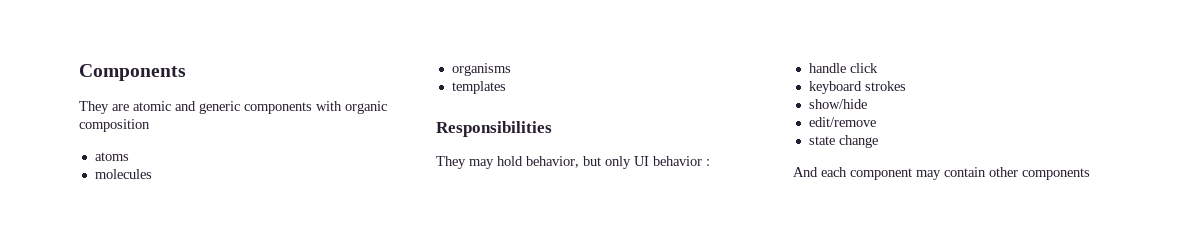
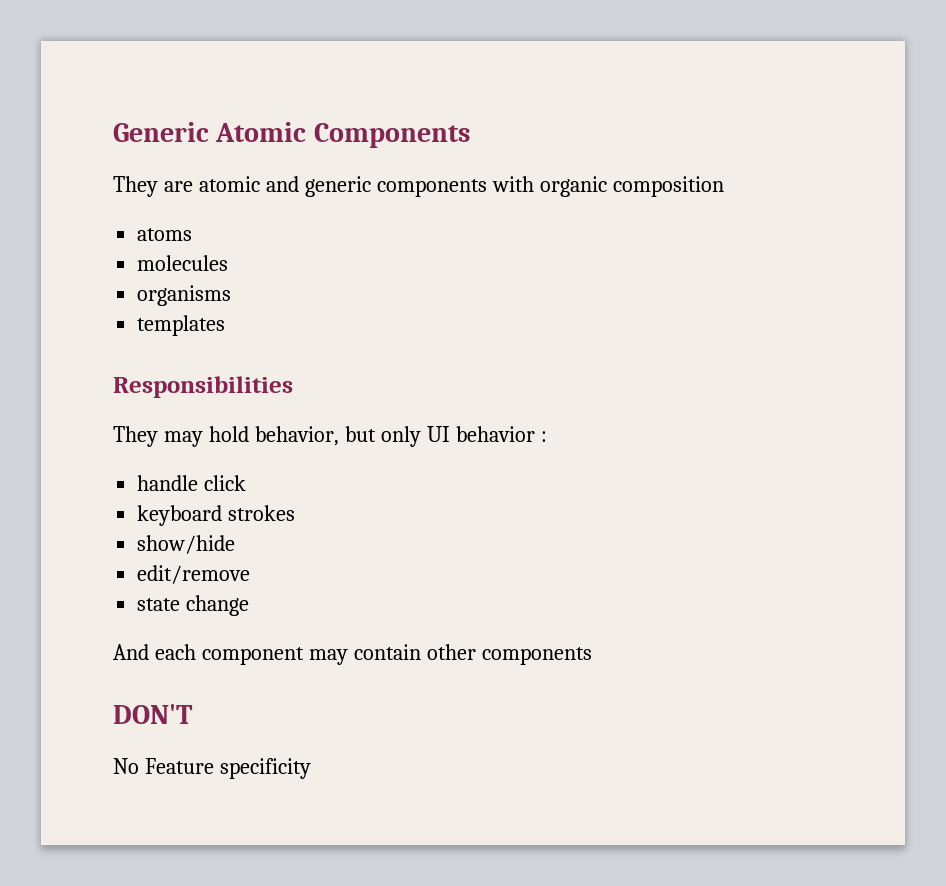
- Components
+ Generic Atomic Components
+ DON'T
+ No Feature specificity

